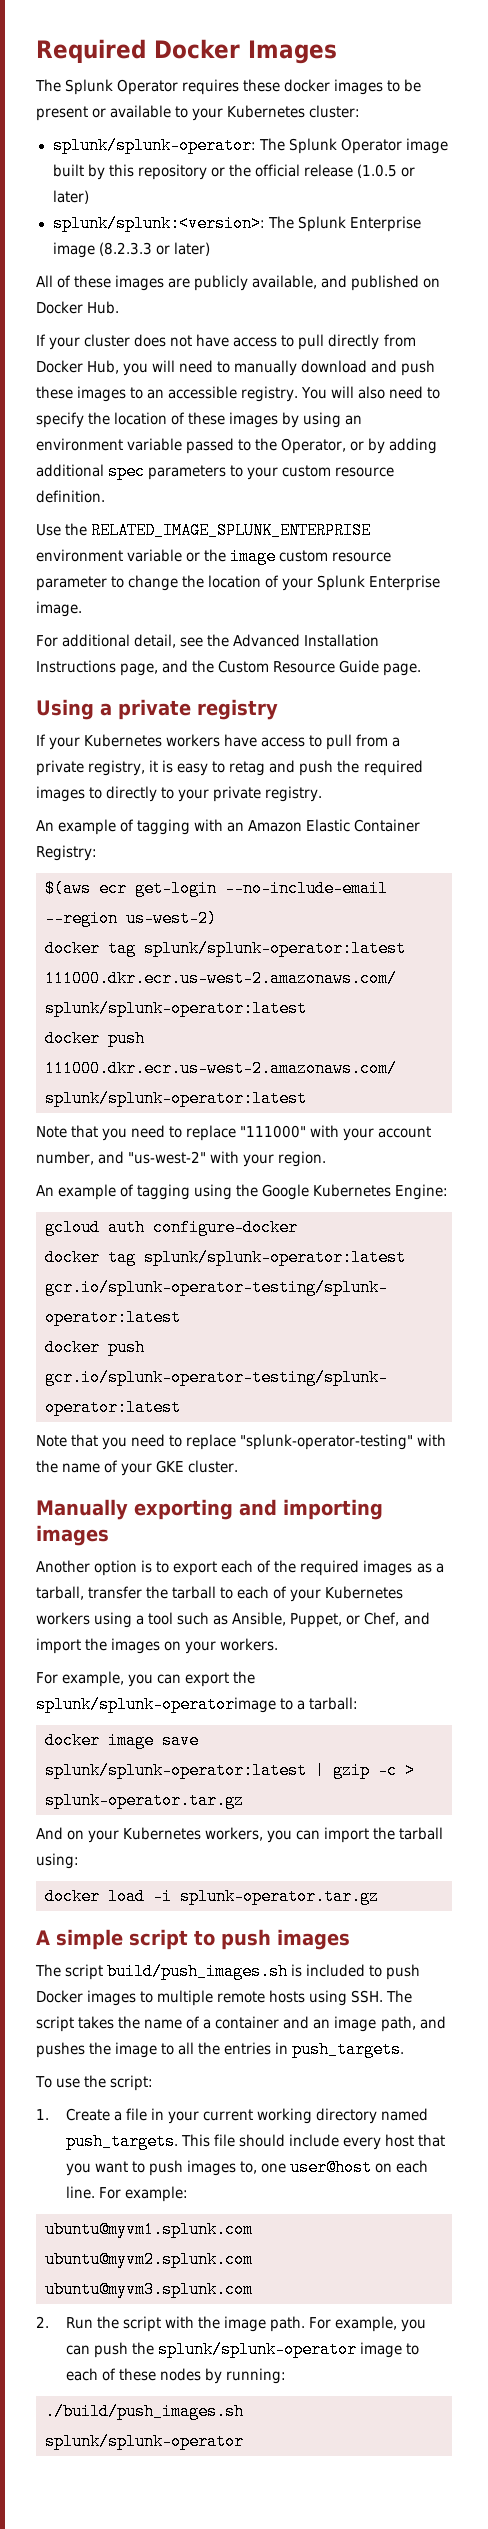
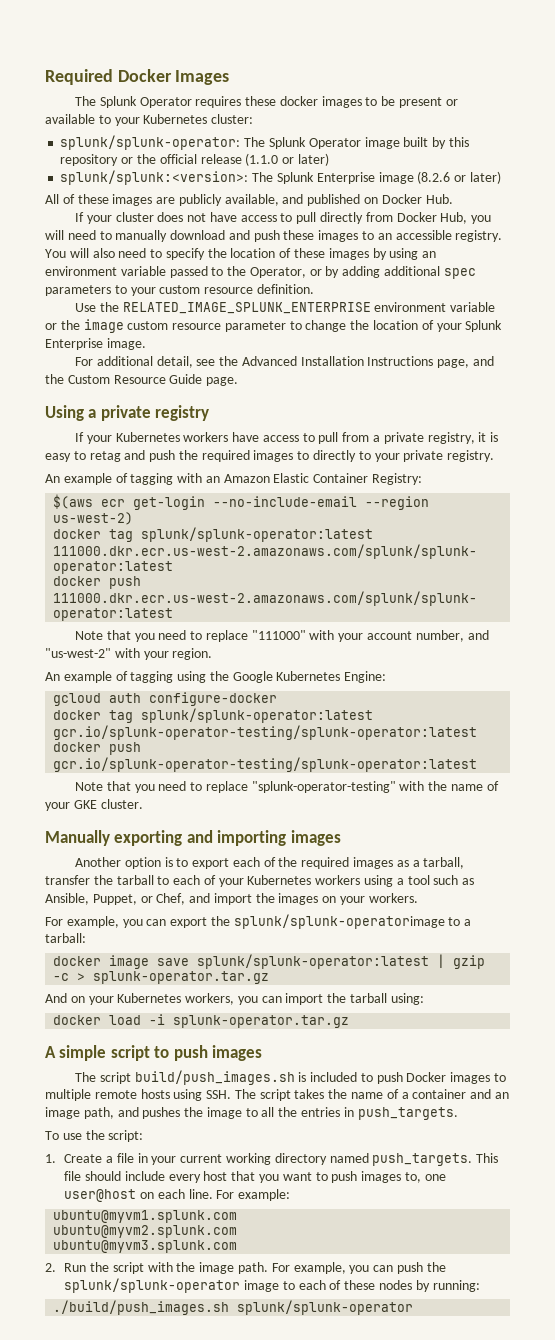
- splunk/splunk-operator: The Splunk Operator image built by this repository or the official release (1.0.5 or later)
+ splunk/splunk-operator: The Splunk Operator image built by this repository or the official release (1.1.0 or later)
- splunk/splunk:<version>: The Splunk Enterprise image (8.2.3.3 or later)
+ splunk/splunk:<version>: The Splunk Enterprise image (8.2.6 or later)

